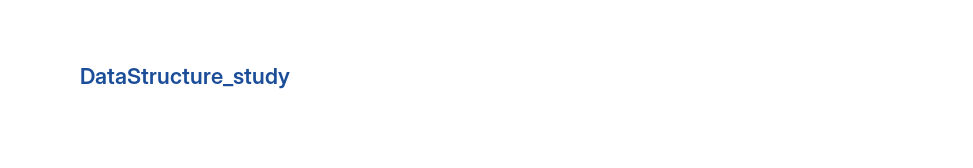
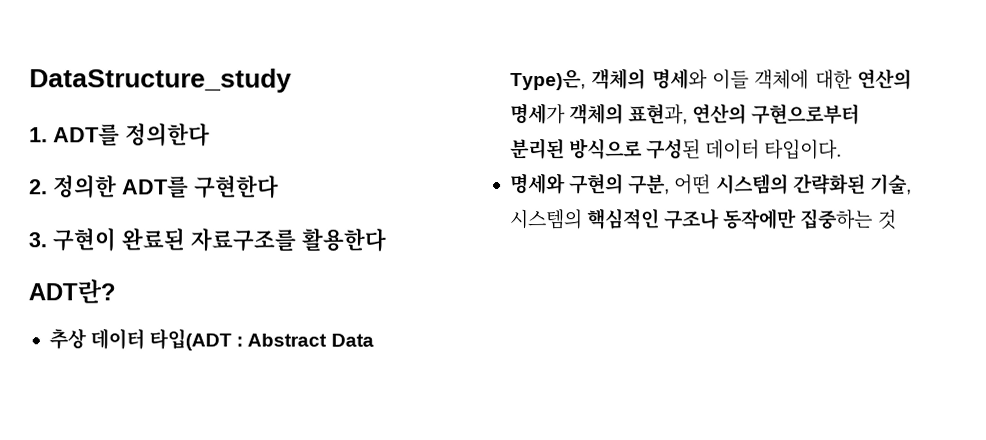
+ 1. ADT를 정의한다
+ 2. 정의한 ADT를 구현한다
+ 3. 구현이 완료된 자료구조를 활용한다
+ ADT란?
+ 추상 데이터 타입(ADT : Abstract Data Type)은, 객체의 명세와 이들 객체에 대한 연산의 명세가 객체의 표현과, 연산의 구현으로부터 분리된 방식으로 구성된 데이터 타입이다.
+ 명세와 구현의 구분, 어떤 시스템의 간략화된 기술, 시스템의 핵심적인 구조나 동작에만 집중하는 것

